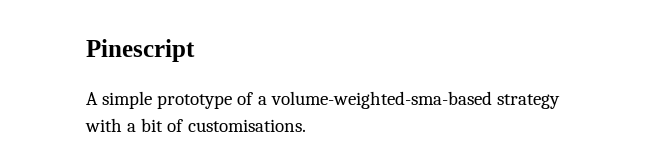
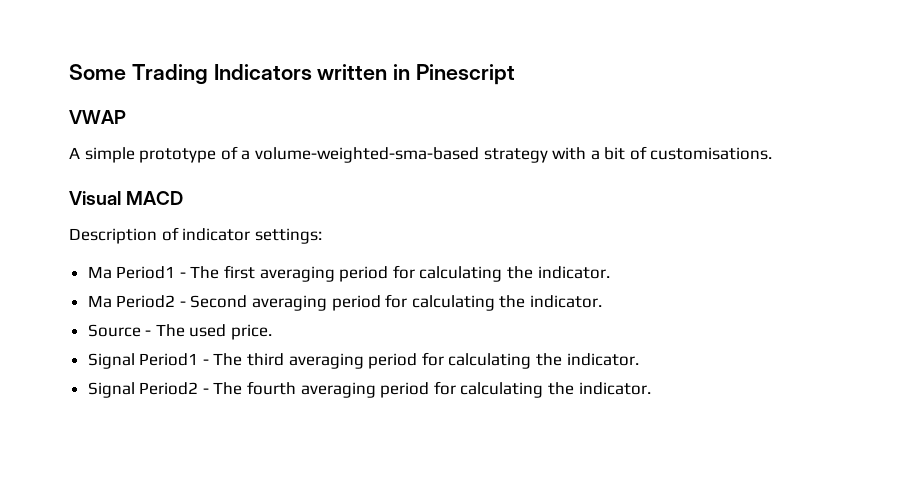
- Pinescript
+ Some Trading Indicators written in Pinescript
+ VWAP
+ Visual MACD
+ Description of indicator settings:
+ Ma Period1 - The first averaging period for calculating the indicator.
+ Ma Period2 - Second averaging period for calculating the indicator.
+ Source - The used price.
+ Signal Period1 - The third averaging period for calculating the indicator.
+ Signal Period2 - The fourth averaging period for calculating the indicator.

